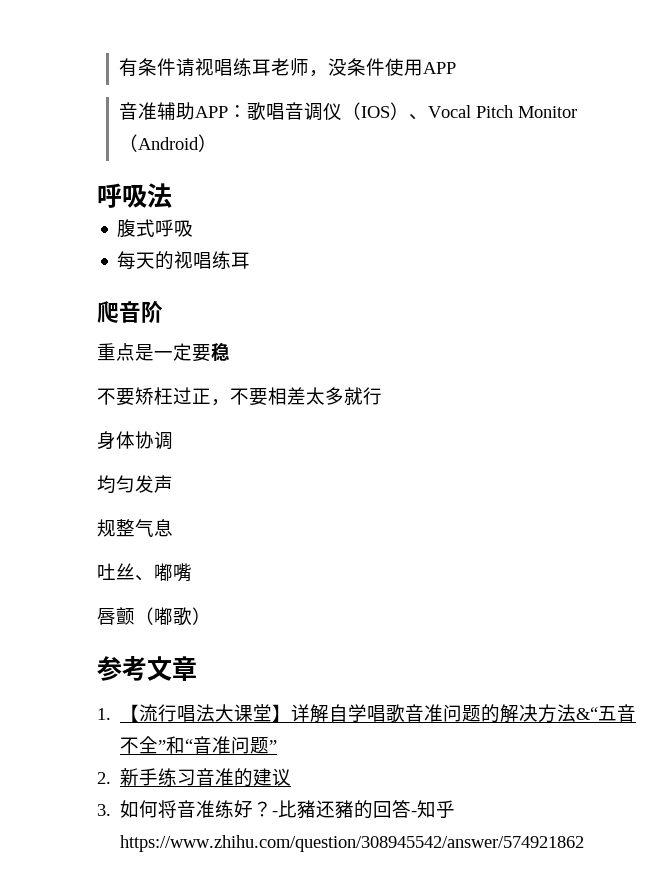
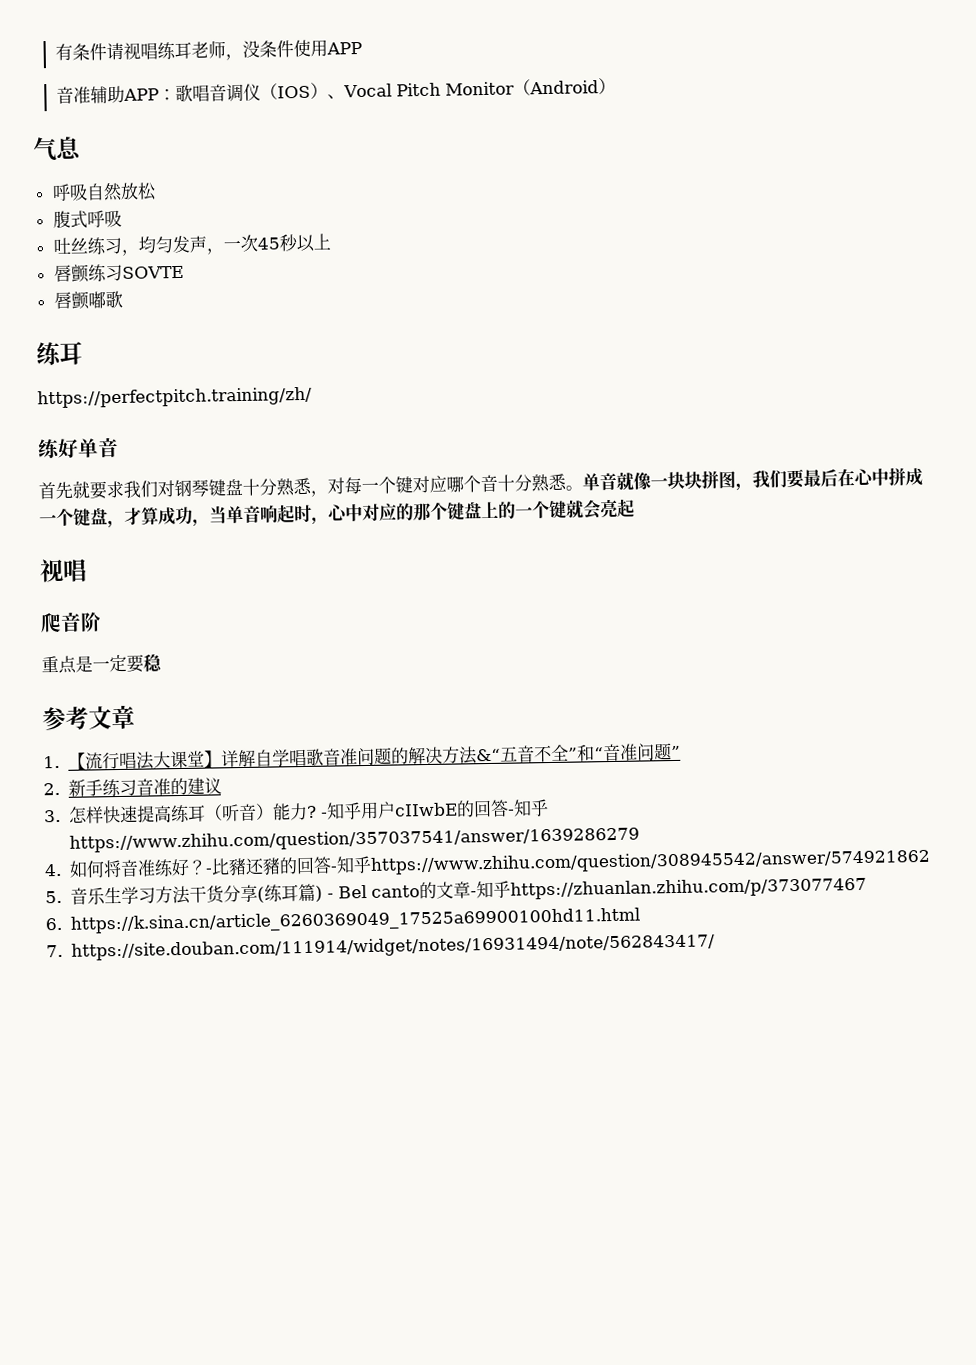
- 呼吸法
+ 气息
+ 呼吸自然放松
- 每天的视唱练耳
+ 吐丝练习，均匀发声，一次45秒以上
+ 唇颤练习SOVTE
+ 唇颤嘟歌
+ 练耳
+ https://perfectpitch.training/zh/
+ 练好单音
+ 首先就要求我们对钢琴键盘十分熟悉，对每一个键对应哪个音十分熟悉。单音就像一块块拼图，我们要最后在心中拼成一个键盘，才算成功，当单音响起时，心中对应的那个键盘上的一个键就会亮起
+ 视唱
- 不要矫枉过正，不要相差太多就行
- 身体协调
- 均匀发声
- 规整气息
- 吐丝、嘟嘴
- 唇颤（嘟歌）
- 3.如何将音准练好？
+ 3.怎样快速提高练耳（听音）能力? -知乎用户cIIwbE的回答-知乎https://www.zhihu.com/question/357037541/answer/1639286279
+ 4.如何将音准练好？
+ 5.音乐生学习方法干货分享(练耳篇) - Bel canto的文章-知乎https://zhuanlan.zhihu.com/p/373077467
+ 6. https://k.sina.cn/article_6260369049_17525a69900100hd11.html
+ 7. https://site.douban.com/111914/widget/notes/16931494/note/562843417/

